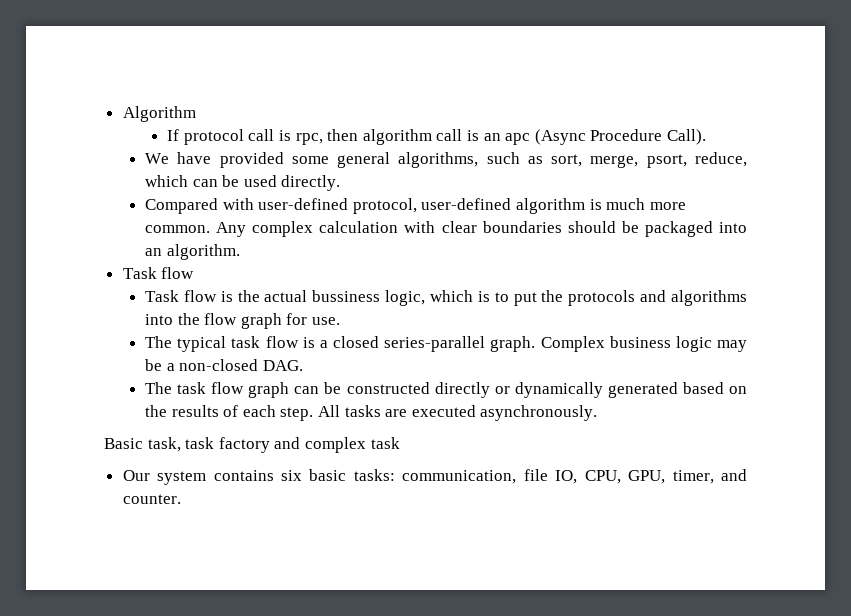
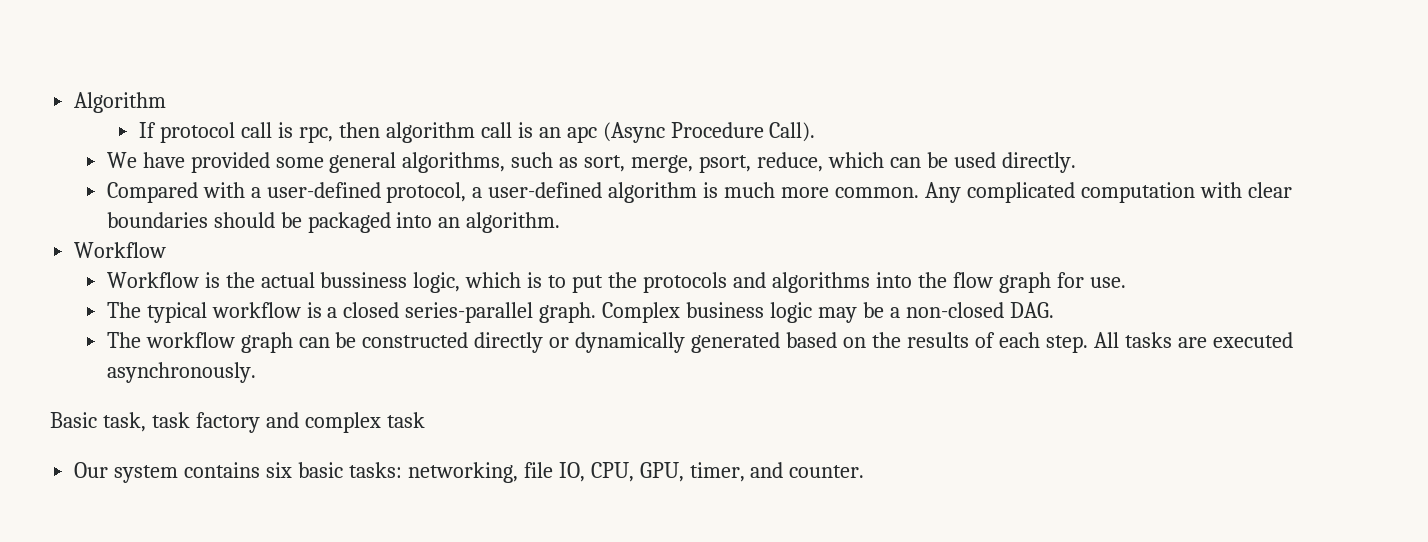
- Compared with user-defined protocol, user-defined algorithm is much more common.
+ Compared with a user-defined protocol, a user-defined algorithm is much more common.
- Any complex calculation with clear boundaries should be packaged into an algorithm.
- Task flow
- Task flow is the actual bussiness logic, which is to put the protocols and algorithms into the flow graph for use.
+ Any complicated computation with clear boundaries should be packaged into an algorithm.
+ Workflow
+ Workflow is the actual bussiness logic, which is to put the protocols and algorithms into the flow graph for use.
- The typical task flow is a closed series-parallel graph.
+ The typical workflow is a closed series-parallel graph.
- The task flow graph can be constructed directly or dynamically generated based on the results of each step.
+ The workflow graph can be constructed directly or dynamically generated based on the results of each step.
- Our system contains six basic tasks: communication, file IO, CPU, GPU, timer, and counter.
+ Our system contains six basic tasks: networking, file IO, CPU, GPU, timer, and counter.

